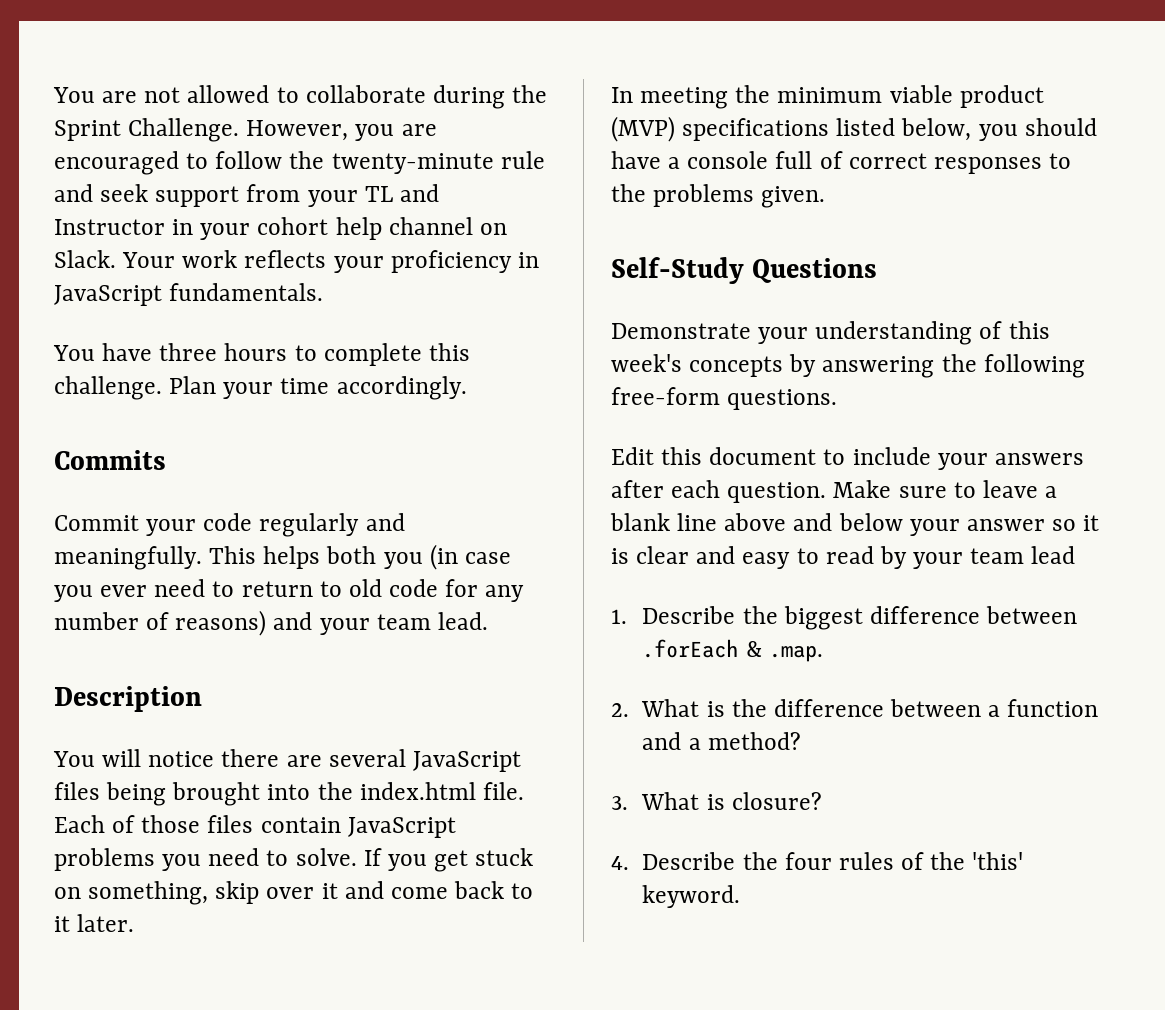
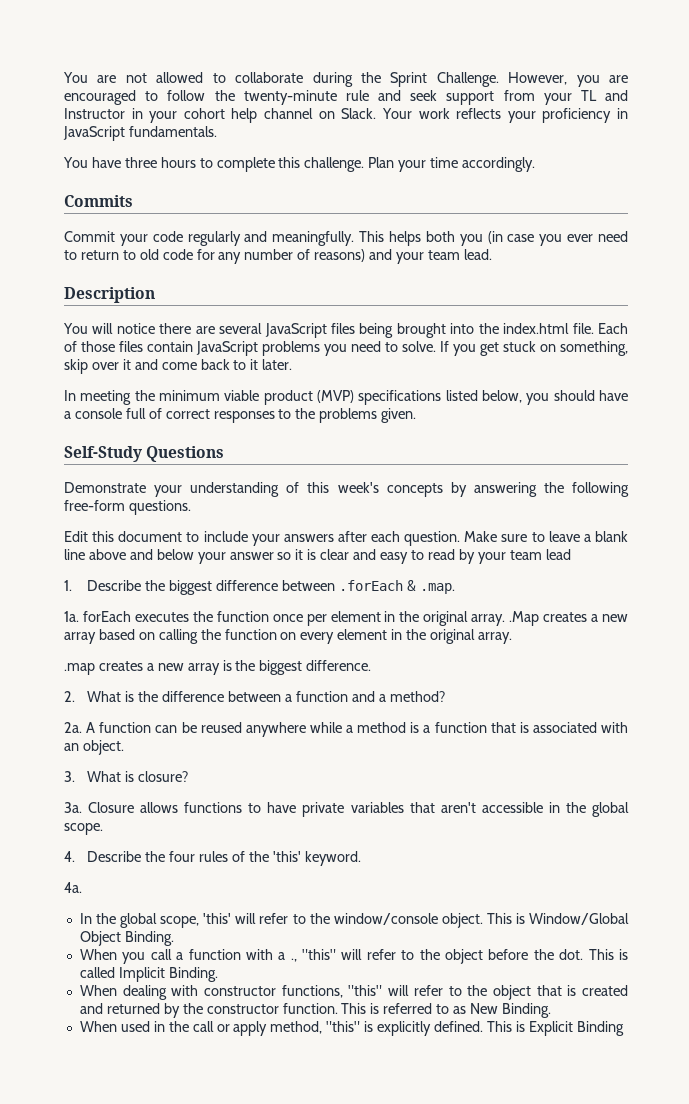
+ 1a. forEach executes the function once per element in the original array. .Map creates a new array based on calling the function on every element in the original array.
+ .map creates a new array is the biggest difference.
+ 2a. A function can be reused anywhere while a method is a function that is associated with an object.
  3. What is closure?
+ 3a. Closure allows functions to have private variables that aren't accessible in the global scope.
+ 4a.
+ In the global scope, 'this' will refer to the window/console object. This is Window/Global Object Binding.
+ When you call a function with a ., "this" will refer to the object before the dot. This is called Implicit Binding.
+ When dealing with constructor functions, "this" will refer to the object that is created and returned by the constructor function. This is referred to as New Binding.
+ When used in the call or apply method, "this" is explicitly defined. This is Explicit Binding

